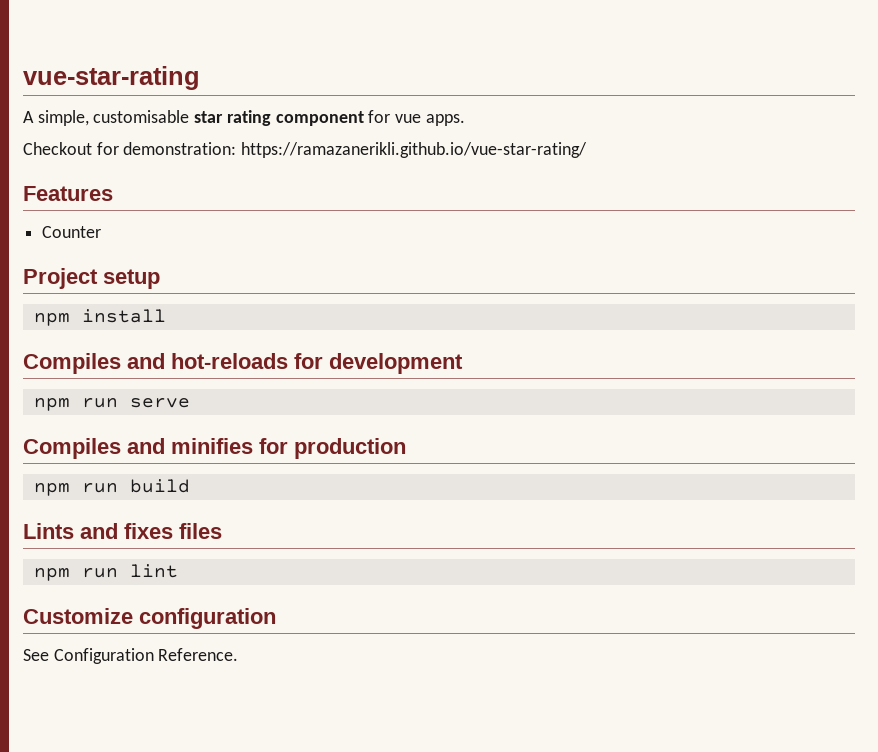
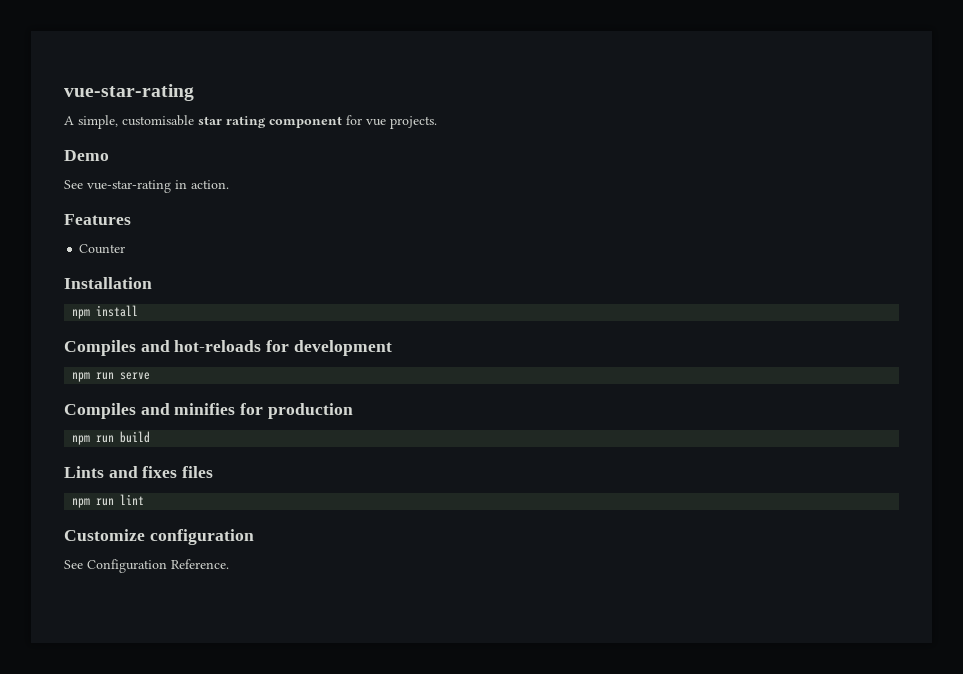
- A simple, customisable star rating component for vue apps.
- Checkout for demonstration: https://ramazanerikli.github.io/vue-star-rating/
+ A simple, customisable star rating component for vue projects.
+ Demo
+ See vue-star-rating in action.
- Project setup
+ Installation

